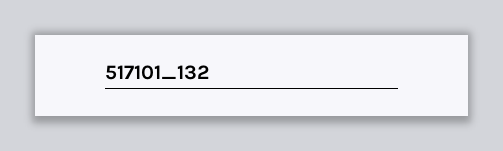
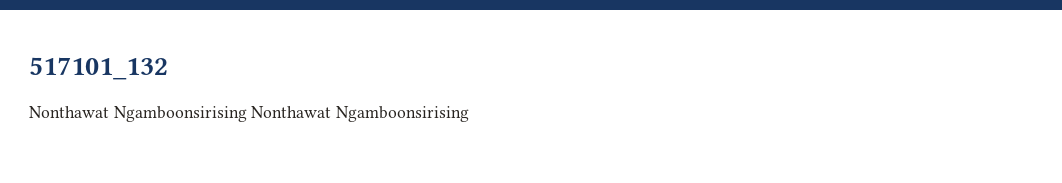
+ Nonthawat Ngamboonsirising Nonthawat Ngamboonsirising

